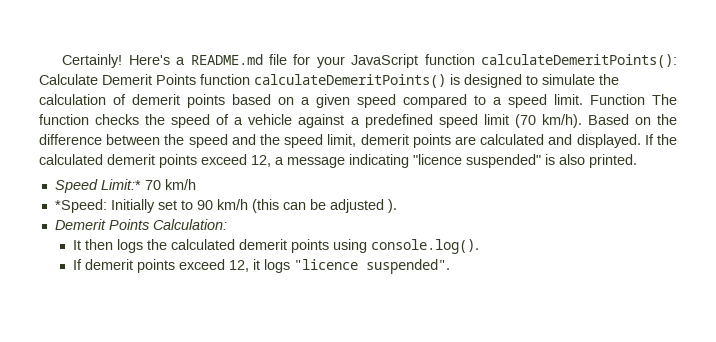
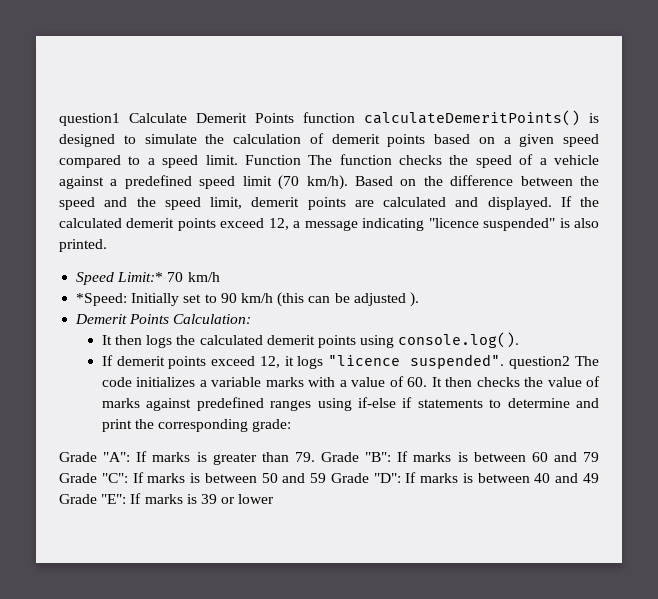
- Certainly! Here's a README.md file for your JavaScript function calculateDemeritPoints(): Calculate Demerit Points function calculateDemeritPoints() is designed to simulate the calculation of demerit points based on a given speed compared to a speed limit.
+ question1 Calculate Demerit Points function calculateDemeritPoints() is designed to simulate the calculation of demerit points based on a given speed compared to a speed limit.
- If demerit points exceed 12, it logs "licence suspended".
+ If demerit points exceed 12, it logs "licence suspended". question2 The code initializes a variable marks with a value of 60. It then checks the value of marks against predefined ranges using if-else if statements to determine and print the corresponding grade:
+ Grade "A": If marks is greater than 79. Grade "B": If marks is between 60 and 79 Grade "C": If marks is between 50 and 59 Grade "D": If marks is between 40 and 49 Grade "E": If marks is 39 or lower

